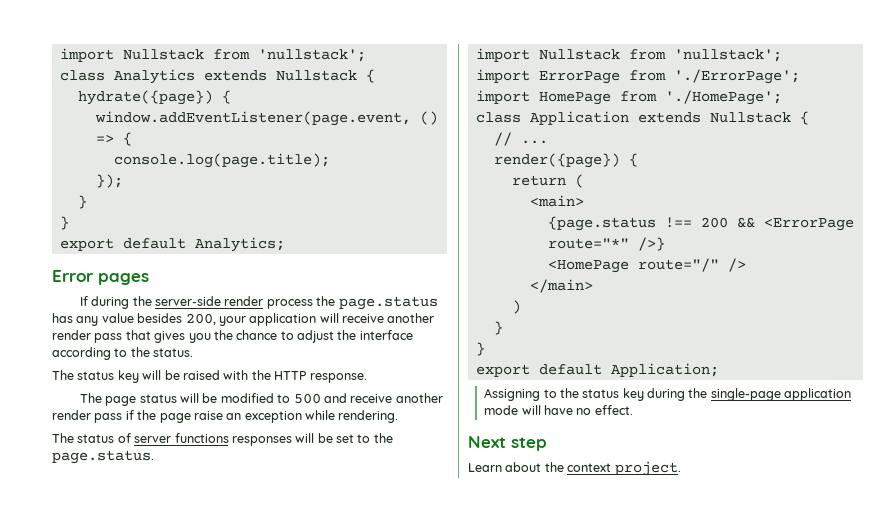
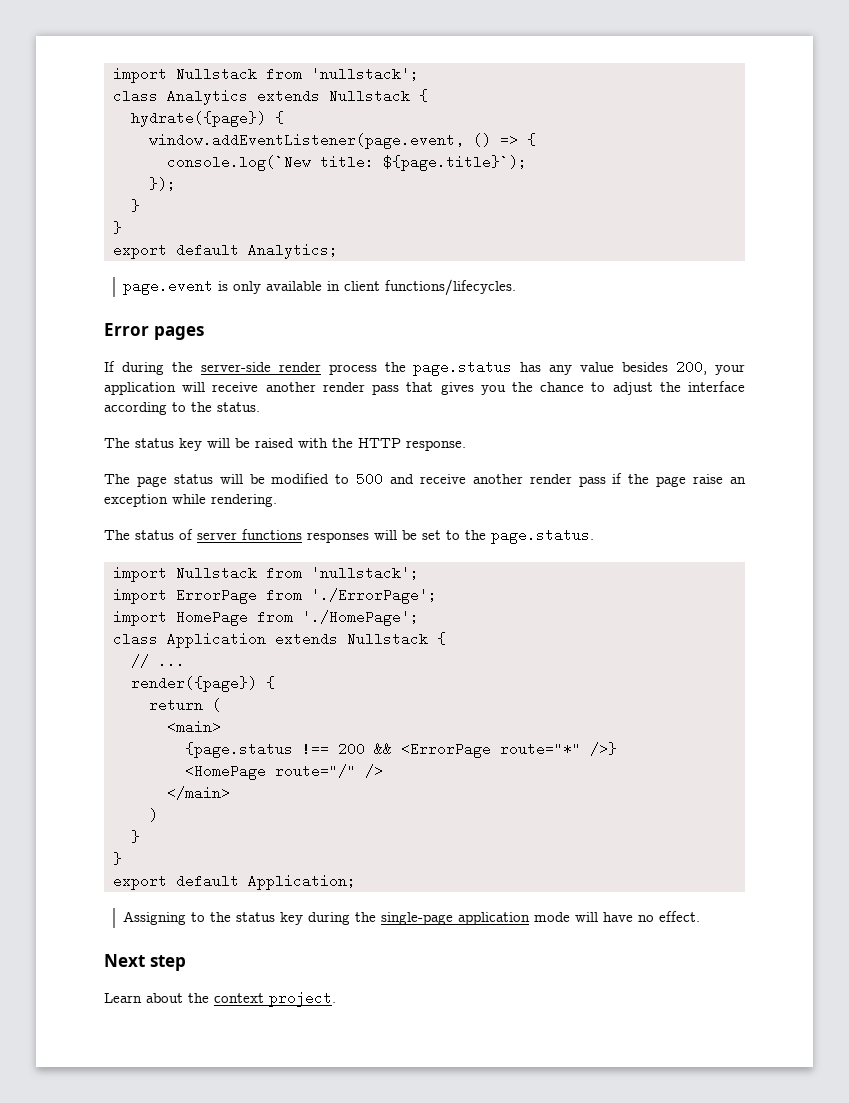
- console.log(page.title);
+ console.log(`New title: ${page.title}`);
+ page.event is only available in client functions/lifecycles.

